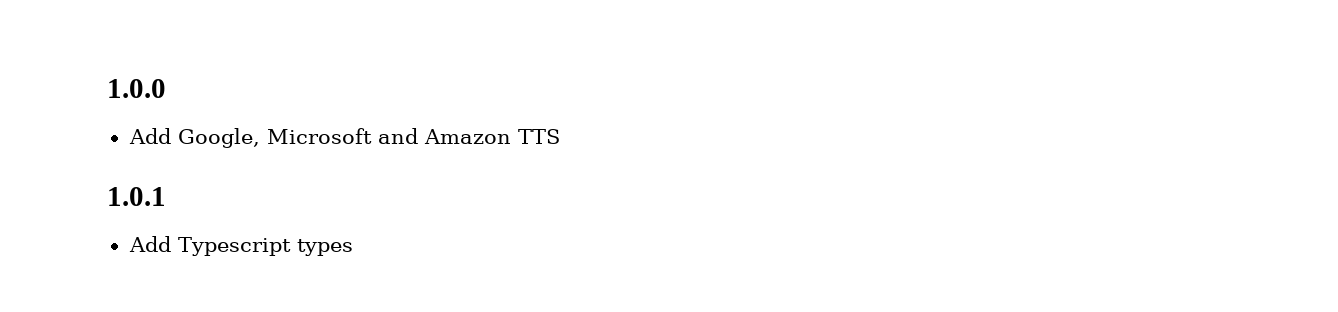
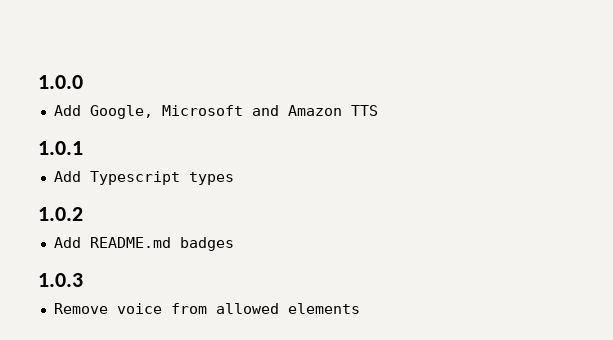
+ 1.0.2
+ Add README.md badges
+ 1.0.3
+ Remove voice from allowed elements

